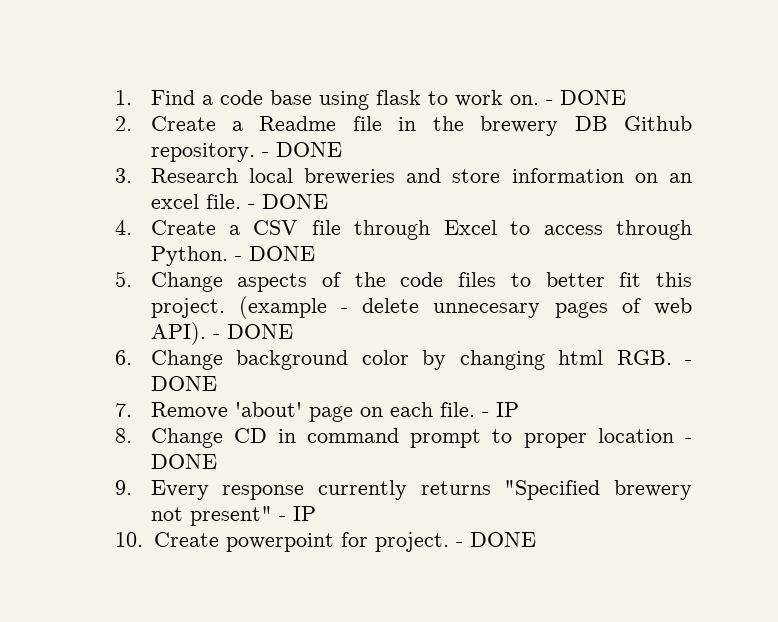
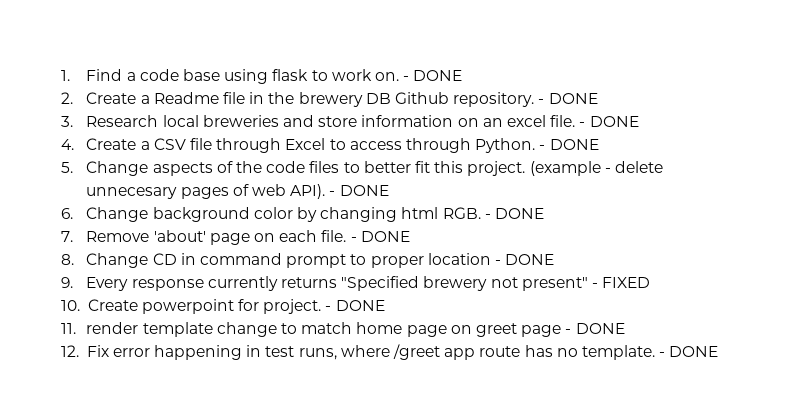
- 7. Remove 'about' page on each file. - IP
+ 7. Remove 'about' page on each file. - DONE
- 9. Every response currently returns "Specified brewery not present" - IP
+ 9. Every response currently returns "Specified brewery not present" - FIXED
+ 11. render template change to match home page on greet page - DONE
+ 12. Fix error happening in test runs, where /greet app route has no template. - DONE

